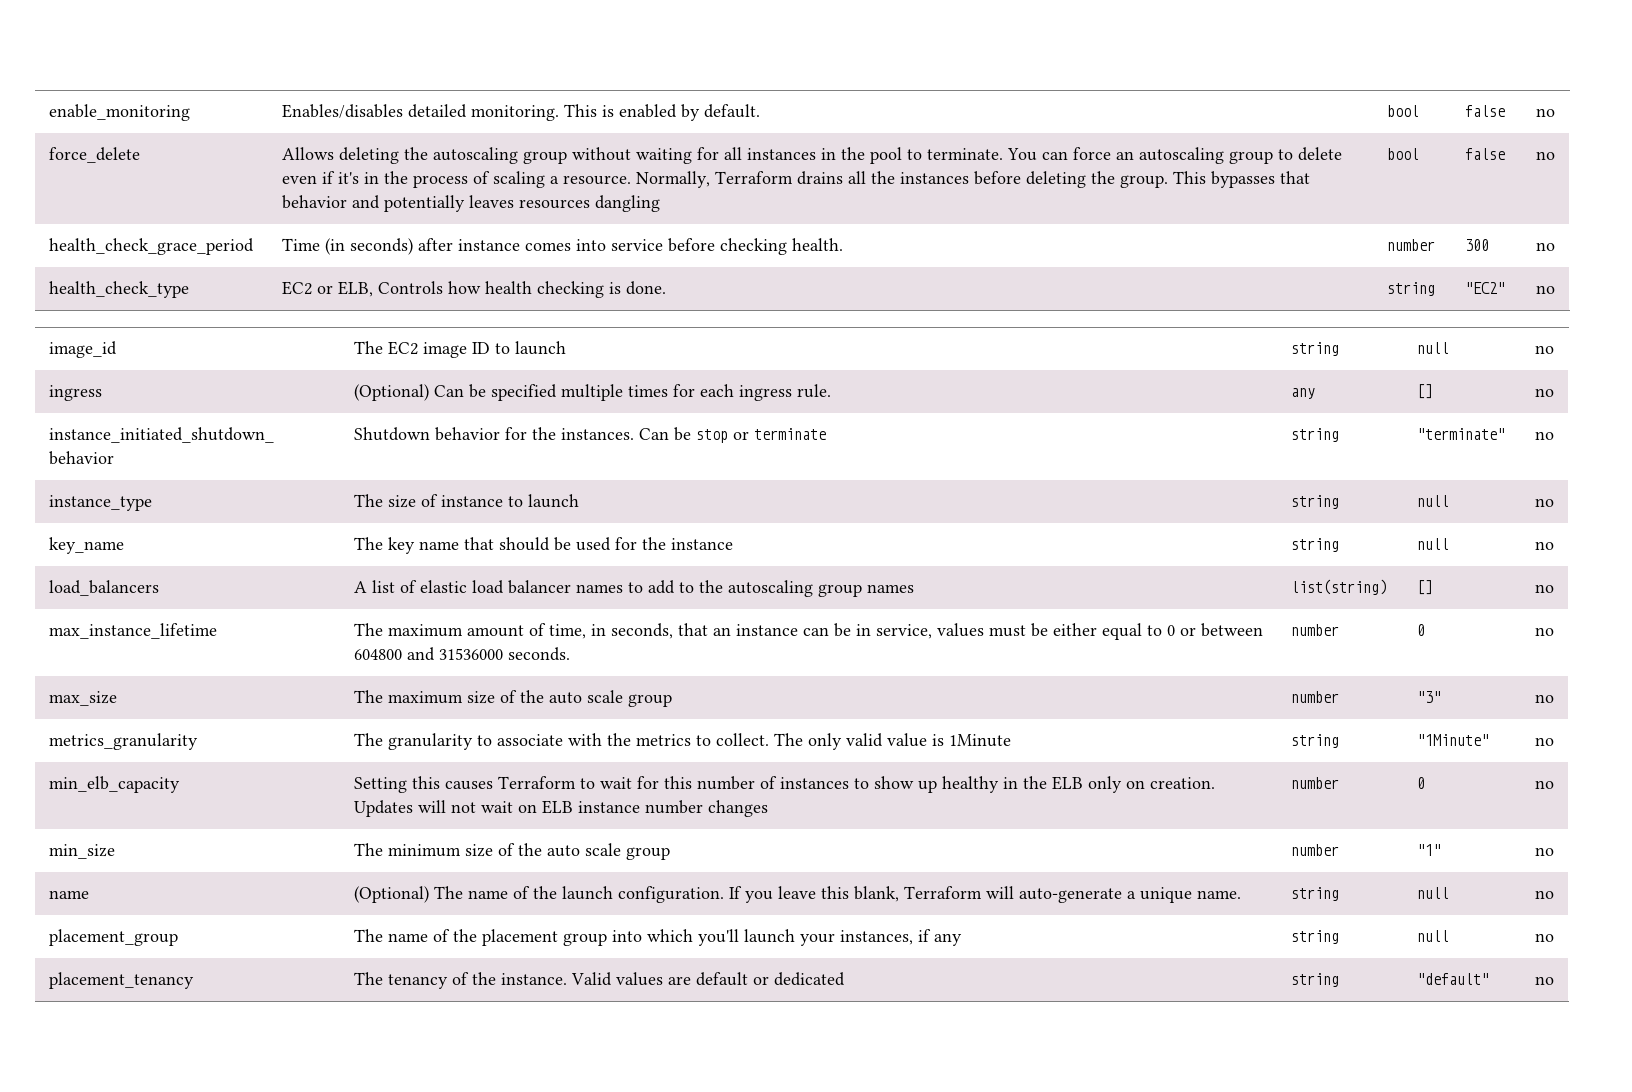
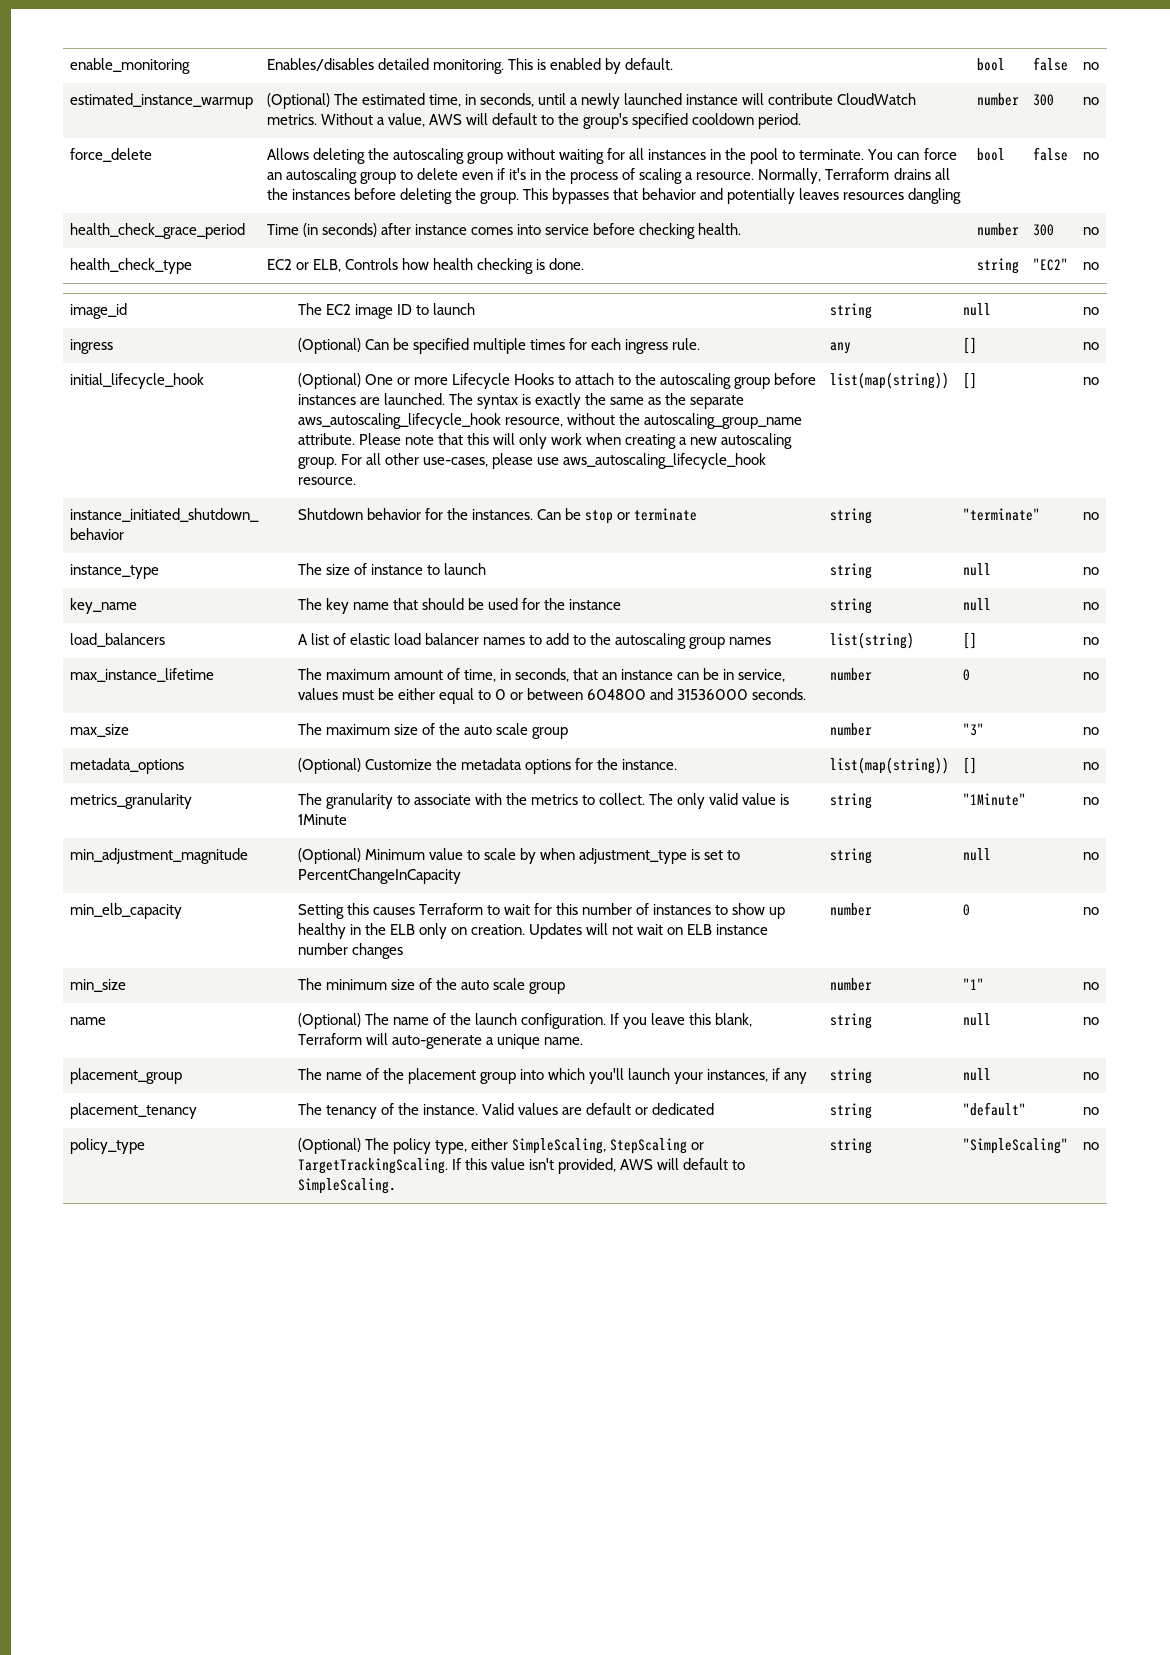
+ estimated_instance_warmup | (Optional) The estimated time, in seconds, until a newly launched instance will contribute CloudWatch metrics. Without a value, AWS will default to the group's specified cooldown period. | number | 300 | no
+ initial_lifecycle_hook | (Optional) One or more Lifecycle Hooks to attach to the autoscaling group before instances are launched. The syntax is exactly the same as the separate aws_autoscaling_lifecycle_hook resource, without the autoscaling_group_name attribute. Please note that this will only work when creating a new autoscaling group. For all other use-cases, please use aws_autoscaling_lifecycle_hook resource. | list(map(string)) | [] | no
+ metadata_options | (Optional) Customize the metadata options for the instance. | list(map(string)) | [] | no
+ min_adjustment_magnitude | (Optional) Minimum value to scale by when adjustment_type is set to PercentChangeInCapacity | string | null | no
+ policy_type | (Optional) The policy type, either SimpleScaling, StepScaling or TargetTrackingScaling. If this value isn't provided, AWS will default to SimpleScaling. | string | "SimpleScaling" | no

